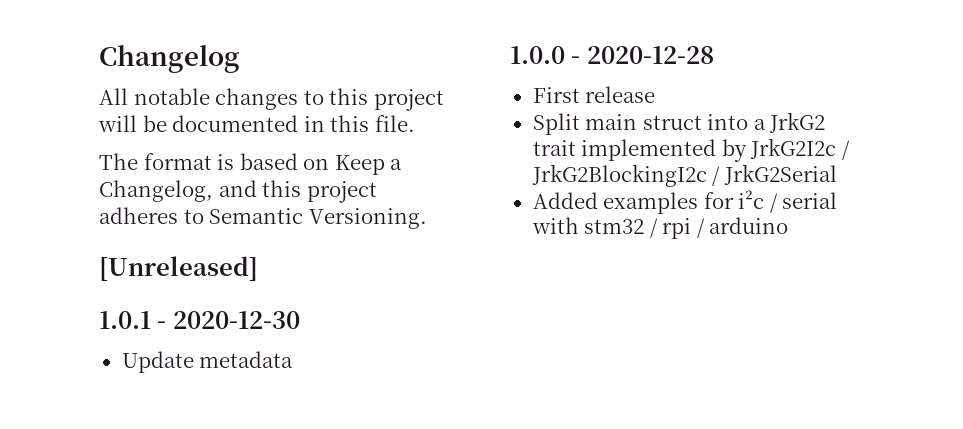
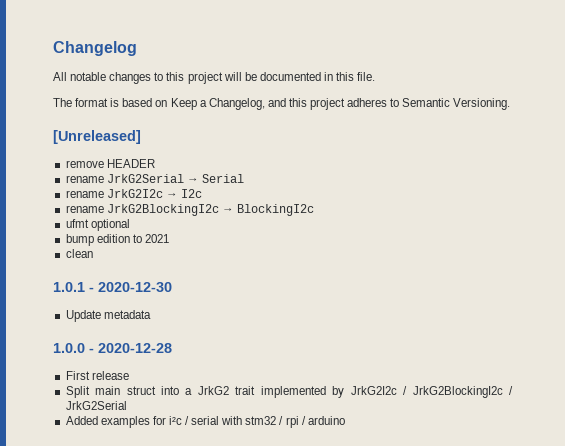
+ remove HEADER
+ rename JrkG2Serial → Serial
+ rename JrkG2I2c → I2c
+ rename JrkG2BlockingI2c → BlockingI2c
+ ufmt optional
+ bump edition to 2021
+ clean

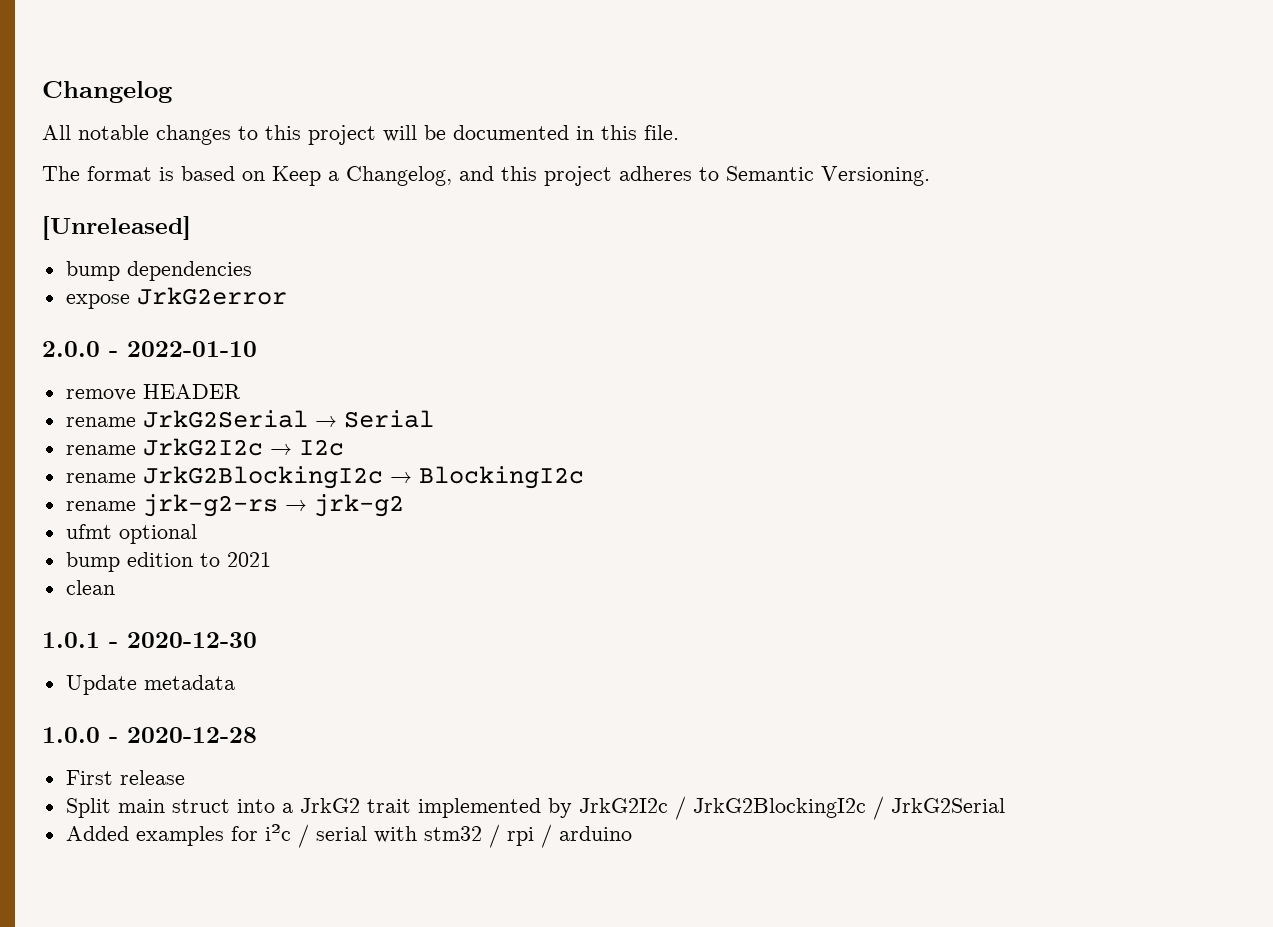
+ bump dependencies
+ expose JrkG2error
+ 2.0.0 - 2022-01-10
+ rename jrk-g2-rs → jrk-g2

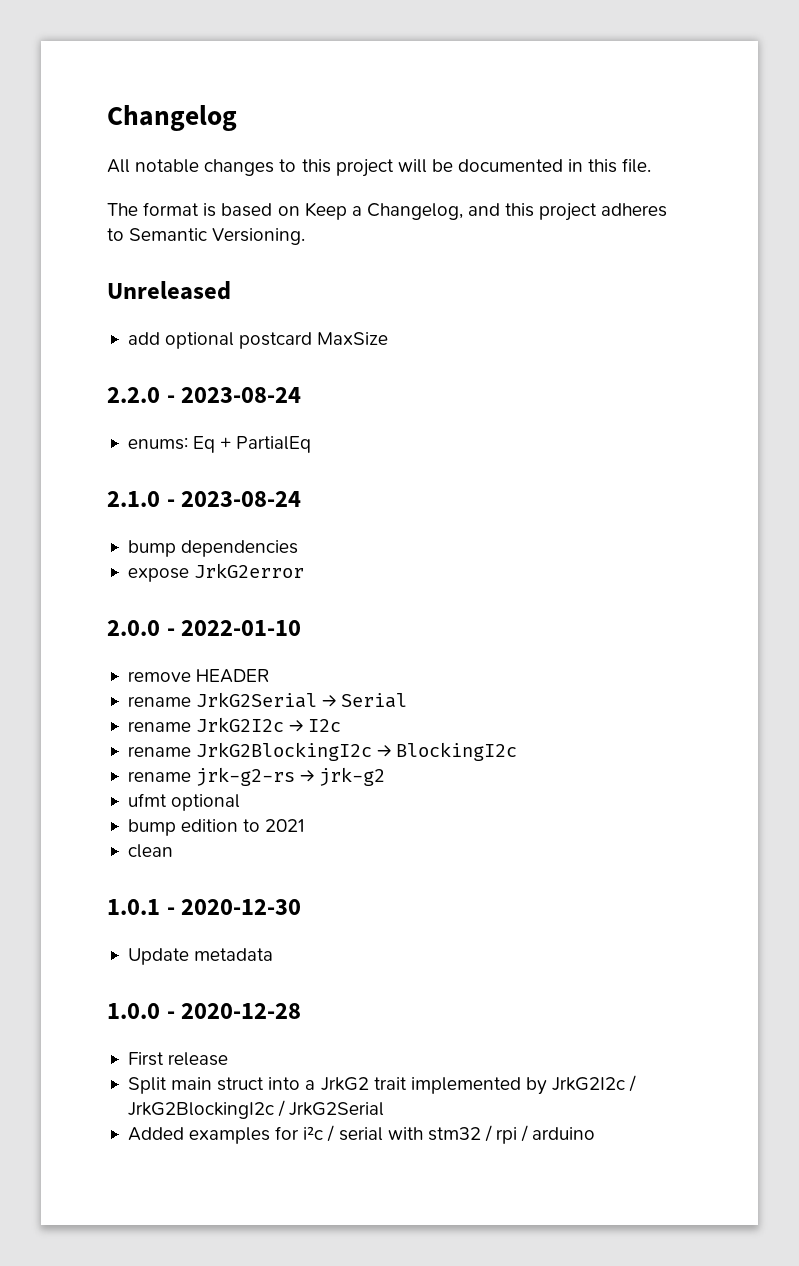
- [Unreleased]
+ Unreleased
+ add optional postcard MaxSize
+ 2.2.0 - 2023-08-24
+ enums: Eq + PartialEq
+ 2.1.0 - 2023-08-24

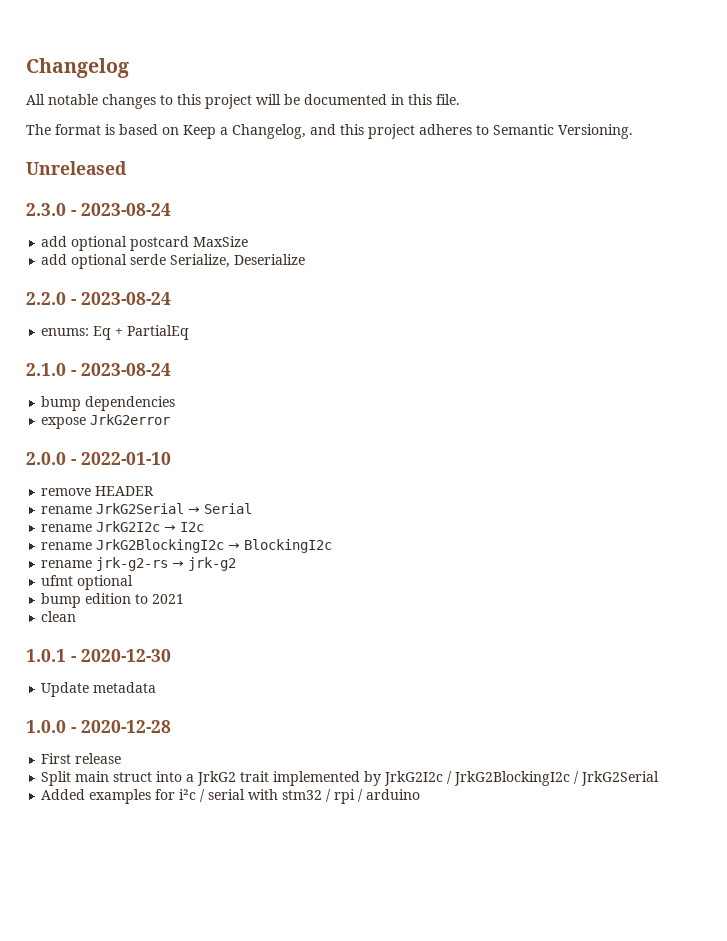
+ 2.3.0 - 2023-08-24
+ add optional serde Serialize, Deserialize

